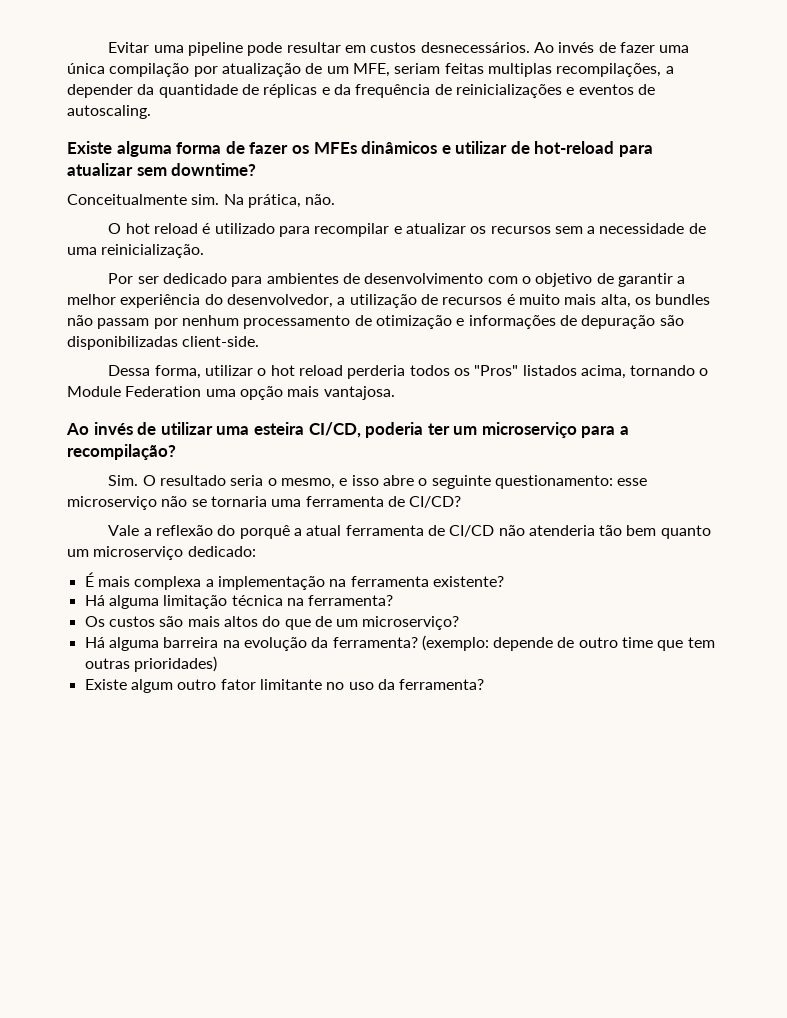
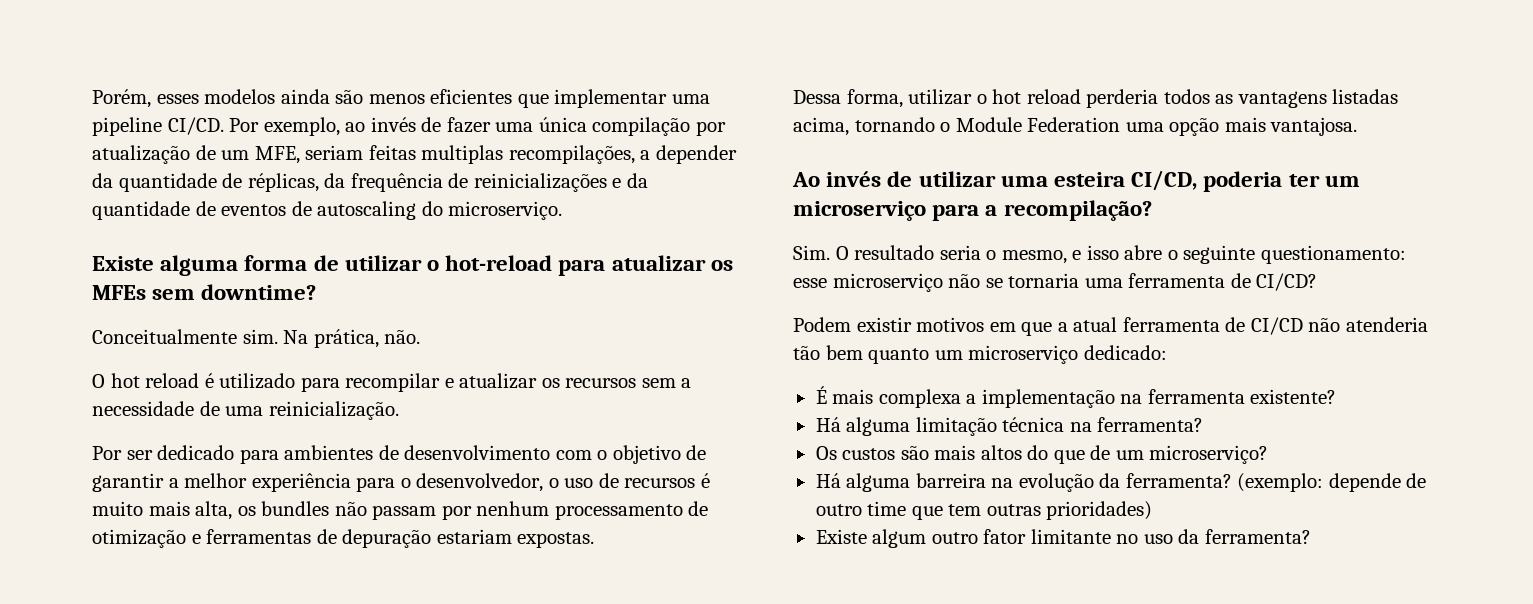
- Evitar uma pipeline pode resultar em custos desnecessários. Ao invés de fazer uma única compilação por atualização de um MFE, seriam feitas multiplas recompilações, a depender da quantidade de réplicas e da frequência de reinicializações e eventos de autoscaling.
- Existe alguma forma de fazer os MFEs dinâmicos e utilizar de hot-reload para atualizar sem downtime?
+ Porém, esses modelos ainda são menos eficientes que implementar uma pipeline CI/CD. Por exemplo, ao invés de fazer uma única compilação por atualização de um MFE, seriam feitas multiplas recompilações, a depender da quantidade de réplicas, da frequência de reinicializações e da quantidade de eventos de autoscaling do microserviço.
+ Existe alguma forma de utilizar o hot-reload para atualizar os MFEs sem downtime?
- Por ser dedicado para ambientes de desenvolvimento com o objetivo de garantir a melhor experiência do desenvolvedor, a utilização de recursos é muito mais alta, os bundles não passam por nenhum processamento de otimização e informações de depuração são disponibilizadas client-side.
+ Por ser dedicado para ambientes de desenvolvimento com o objetivo de garantir a melhor experiência para o desenvolvedor, o uso de recursos é muito mais alta, os bundles não passam por nenhum processamento de otimização e ferramentas de depuração estariam expostas.
- Dessa forma, utilizar o hot reload perderia todos os "Pros" listados acima, tornando o Module Federation uma opção mais vantajosa.
+ Dessa forma, utilizar o hot reload perderia todos as vantagens listadas acima, tornando o Module Federation uma opção mais vantajosa.
- Vale a reflexão do porquê a atual ferramenta de CI/CD não atenderia tão bem quanto um microserviço dedicado:
+ Podem existir motivos em que a atual ferramenta de CI/CD não atenderia tão bem quanto um microserviço dedicado:

